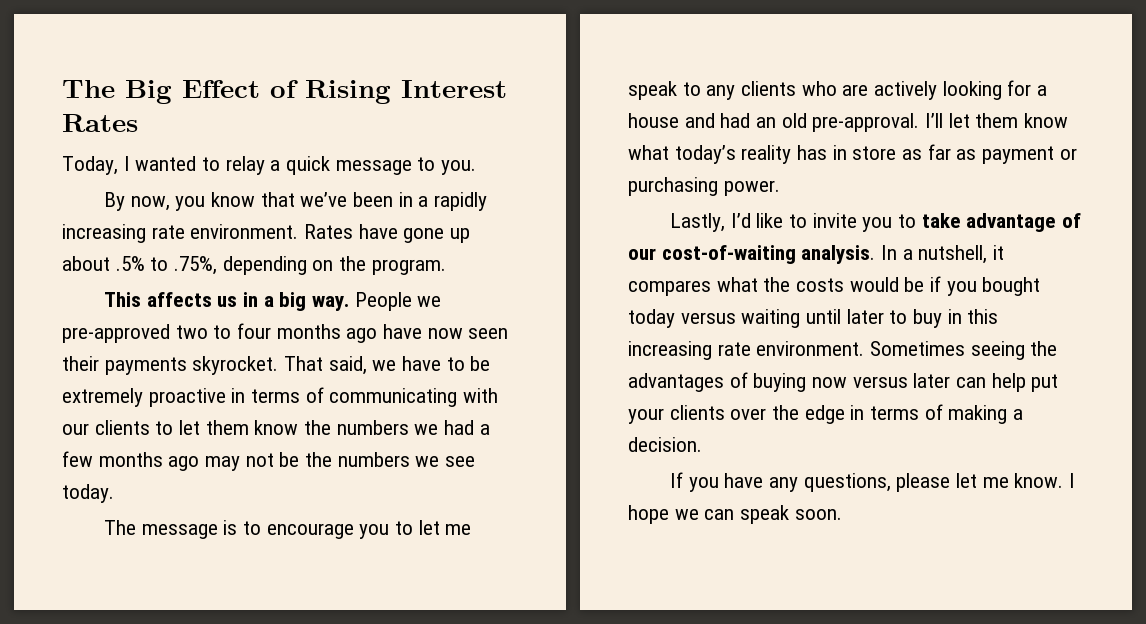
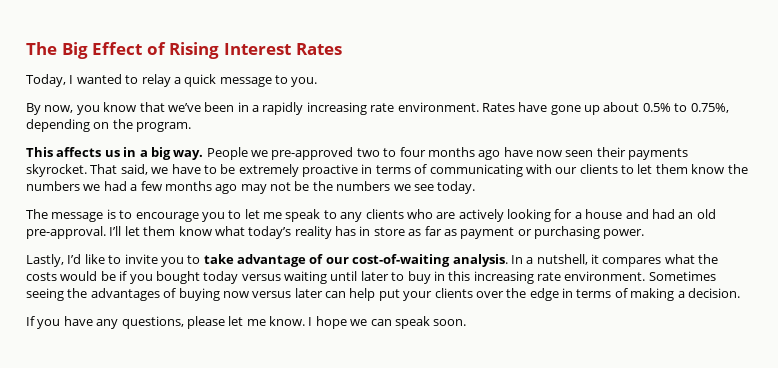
- Rates have gone up about .5% to .75%, depending on the program.
+ Rates have gone up about 0.5% to 0.75%, depending on the program.

